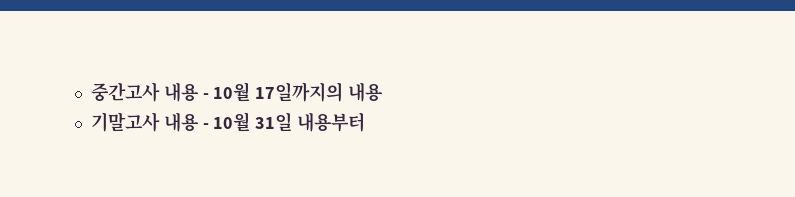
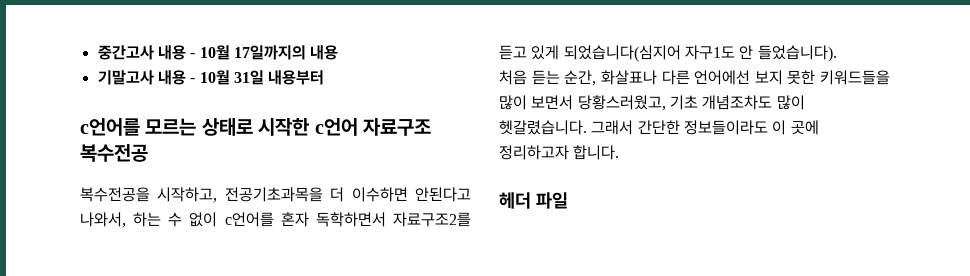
+ c언어를 모르는 상태로 시작한 c언어 자료구조 복수전공
+ 복수전공을 시작하고, 전공기초과목을 더 이수하면 안된다고 나와서, 하는 수 없이 c언어를 혼자 독학하면서 자료구조2를 듣고 있게 되었습니다(심지어 자구1도 안 들었습니다).
+ 처음 듣는 순간, 화살표나 다른 언어에선 보지 못한 키워드들을 많이 보면서 당황스러웠고, 기초 개념조차도 많이 헷갈렸습니다. 그래서 간단한 정보들이라도 이 곳에 정리하고자 합니다.
+ 헤더 파일

